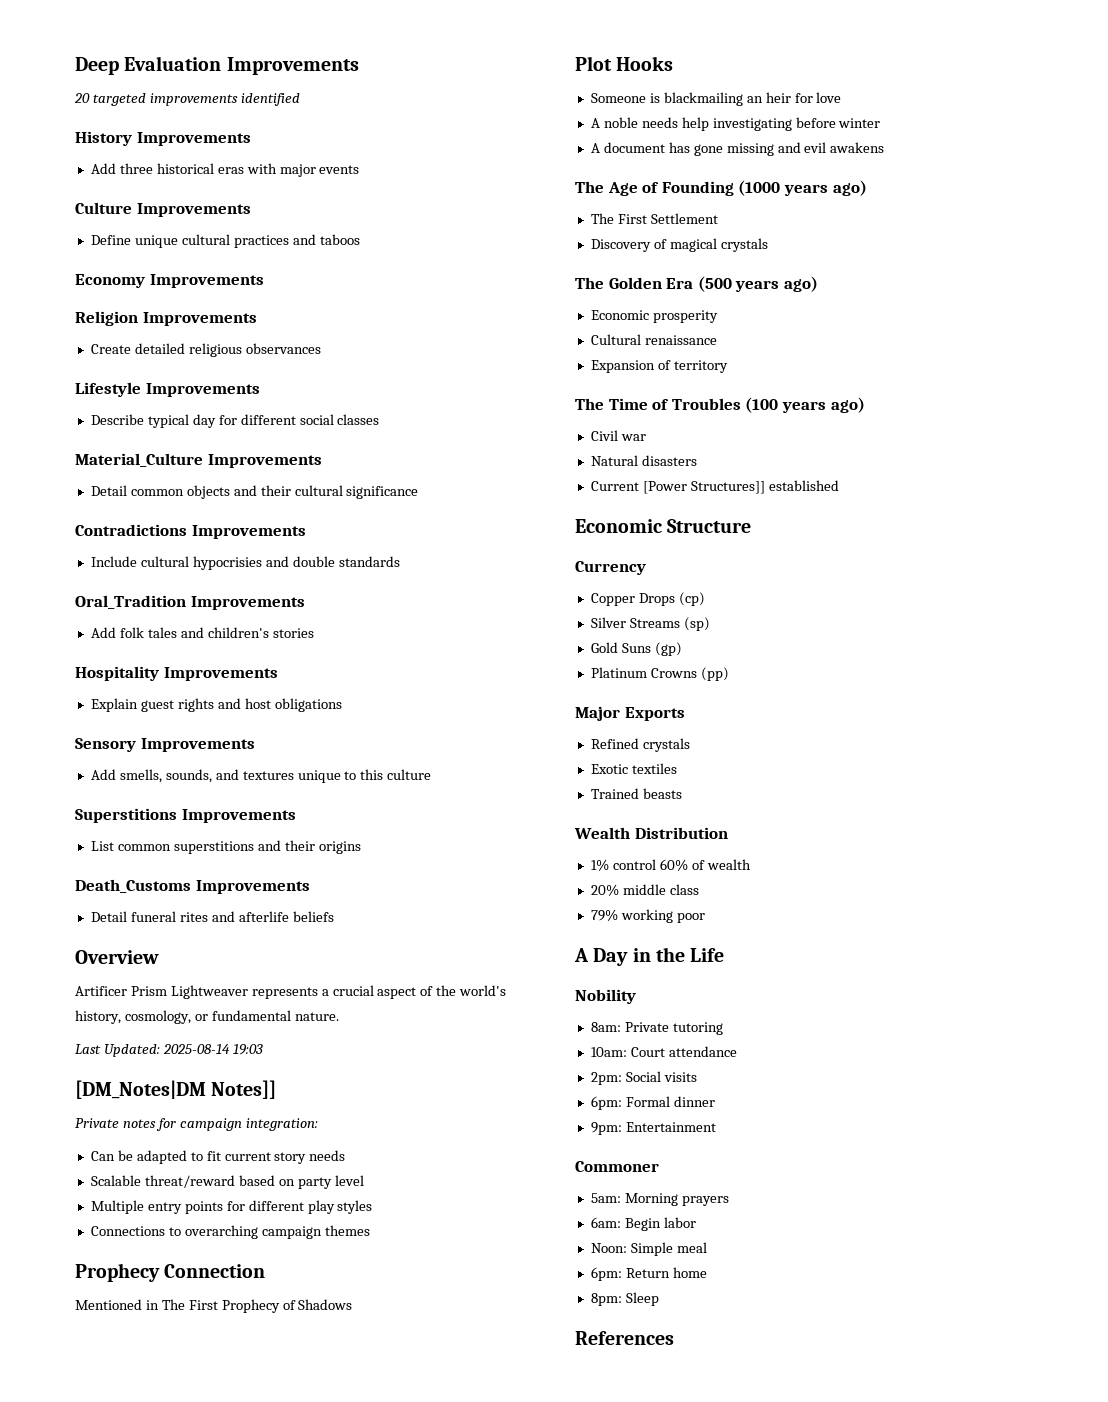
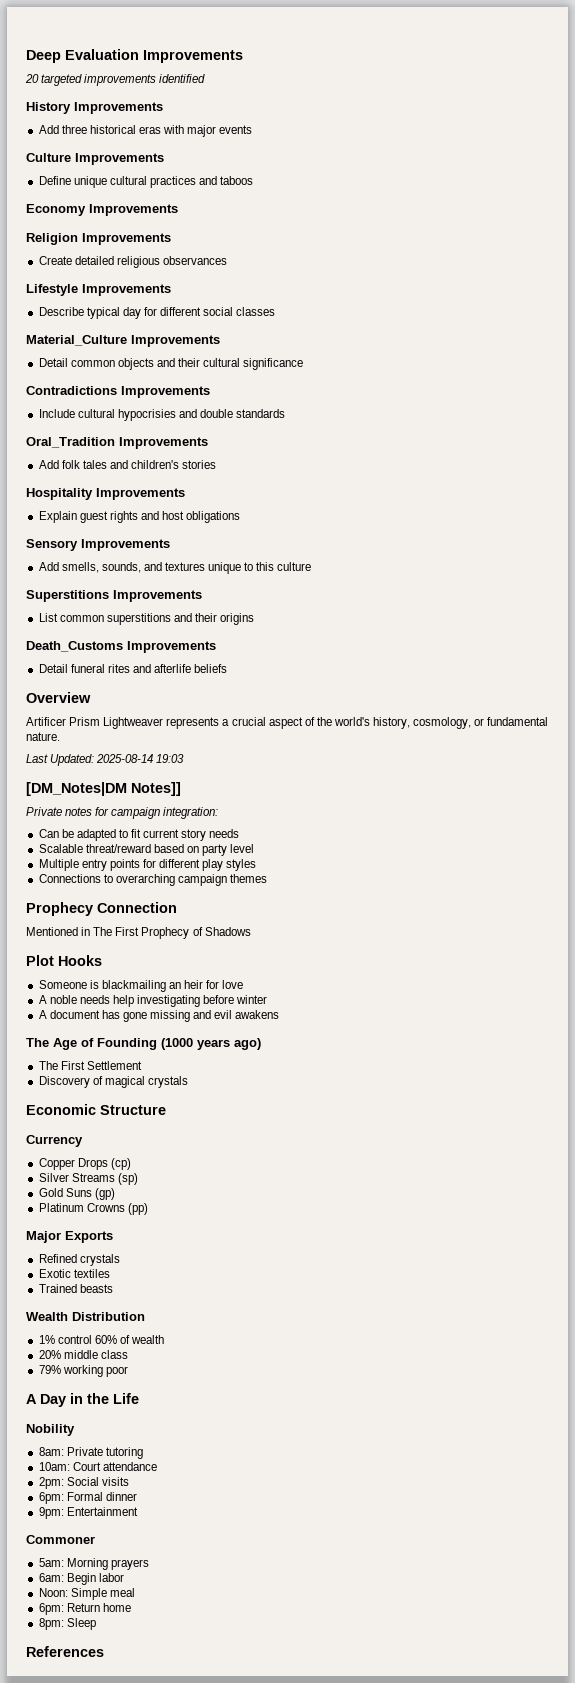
- The Golden Era (500 years ago)
- Economic prosperity
- Cultural renaissance
- Expansion of territory
- The Time of Troubles (100 years ago)
- Civil war
- Natural disasters
- Current [Power Structures]] established

